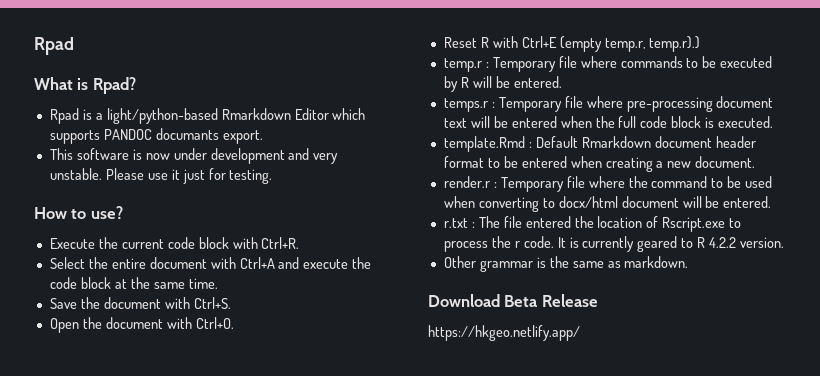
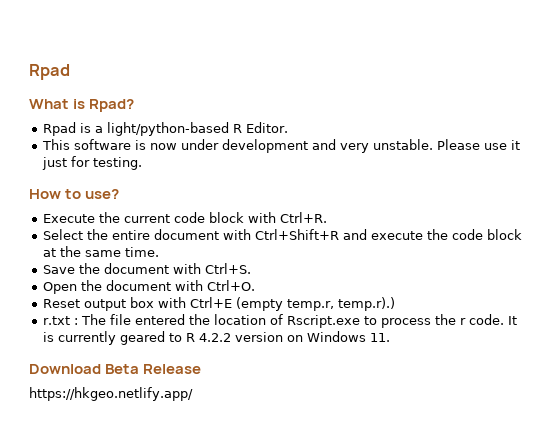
- Rpad is a light/python-based Rmarkdown Editor which supports PANDOC documants export.
+ Rpad is a light/python-based R Editor.
- Select the entire document with Ctrl+A and execute the code block at the same time.
+ Select the entire document with Ctrl+Shift+R and execute the code block at the same time.
- Reset R with Ctrl+E (empty temp.r, temp.r).)
+ Reset output box with Ctrl+E (empty temp.r, temp.r).)
- temp.r : Temporary file where commands to be executed by R will be entered.
- temps.r : Temporary file where pre-processing document text will be entered when the full code block is executed.
- template.Rmd : Default Rmarkdown document header format to be entered when creating a new document.
- render.r : Temporary file where the command to be used when converting to docx/html document will be entered.
- It is currently geared to R 4.2.2 version.
- Other grammar is the same as markdown.
+ It is currently geared to R 4.2.2 version on Windows 11.

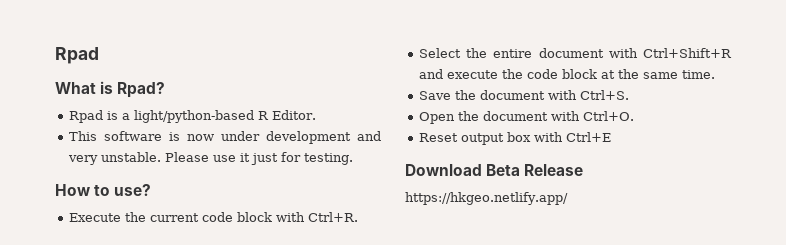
- Reset output box with Ctrl+E (empty temp.r, temp.r).)
- r.txt : The file entered the location of Rscript.exe to process the r code. It is currently geared to R 4.2.2 version on Windows 11.
+ Reset output box with Ctrl+E

